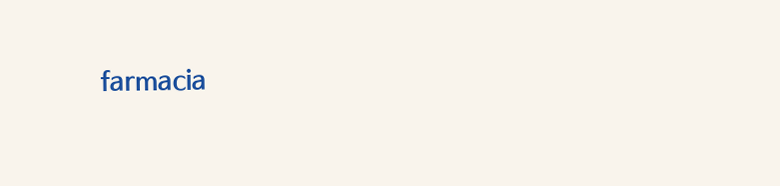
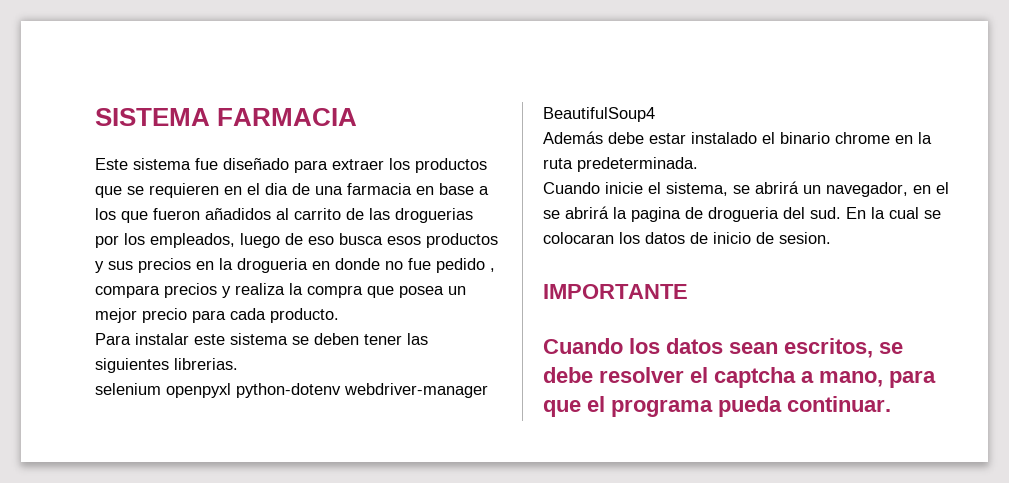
- farmacia
+ SISTEMA FARMACIA
+ Este sistema fue diseñado para extraer los productos que se requieren en el dia de una farmacia en base a los que fueron añadidos al carrito de las droguerias por los empleados, luego de eso busca esos productos y sus precios en la drogueria en donde no fue pedido , compara precios y realiza la compra que posea un mejor precio para cada producto.
+ Para instalar este sistema se deben tener las siguientes librerias.
+ selenium openpyxl python-dotenv webdriver-manager BeautifulSoup4
+ Además debe estar instalado el binario chrome en la ruta predeterminada.
+ Cuando inicie el sistema, se abrirá un navegador, en el se abrirá la pagina de drogueria del sud. En la cual se colocaran los datos de inicio de sesion.
+ IMPORTANTE
+ Cuando los datos sean escritos, se debe resolver el captcha a mano, para que el programa pueda continuar.

